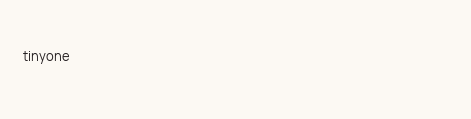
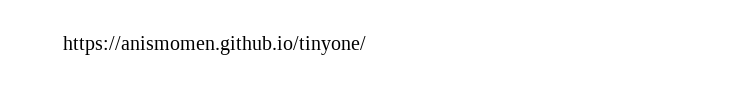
- tinyone
+ https://anismomen.github.io/tinyone/

